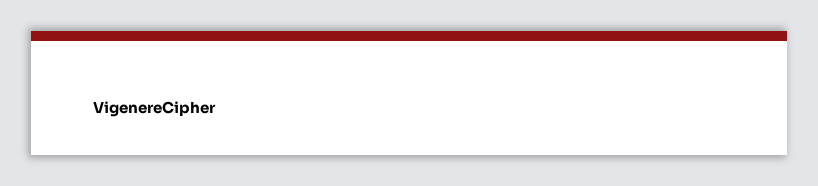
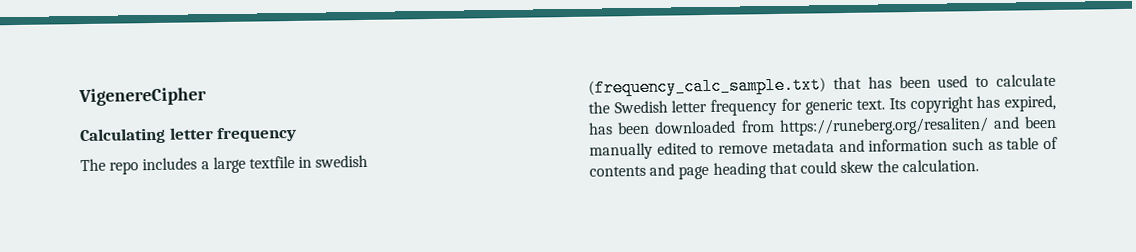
+ Calculating letter frequency
+ The repo includes a large textfile in swedish (frequency_calc_sample.txt) that has been used to calculate the Swedish letter frequency for generic text. Its copyright has expired, has been downloaded from https://runeberg.org/resaliten/ and been manually edited to remove metadata and information such as table of contents and page heading that could skew the calculation.

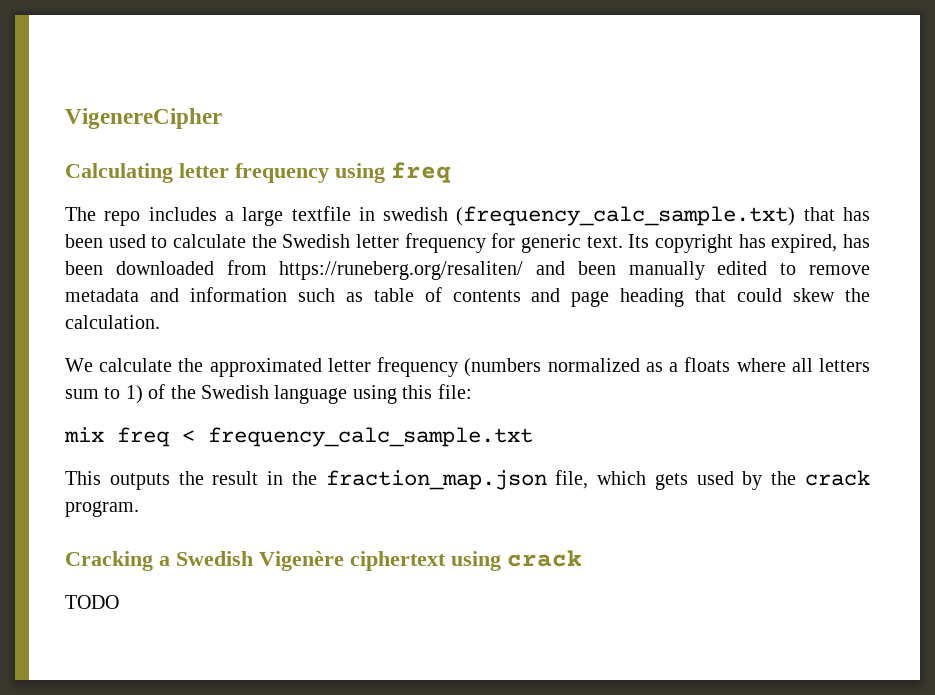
- Calculating letter frequency
+ Calculating letter frequency using freq
+ We calculate the approximated letter frequency (numbers normalized as a floats where all letters sum to 1) of the Swedish language using this file:
+ mix freq < frequency_calc_sample.txt
+ This outputs the result in the fraction_map.json file, which gets used by the crack program.
+ Cracking a Swedish Vigenère ciphertext using crack
+ TODO

